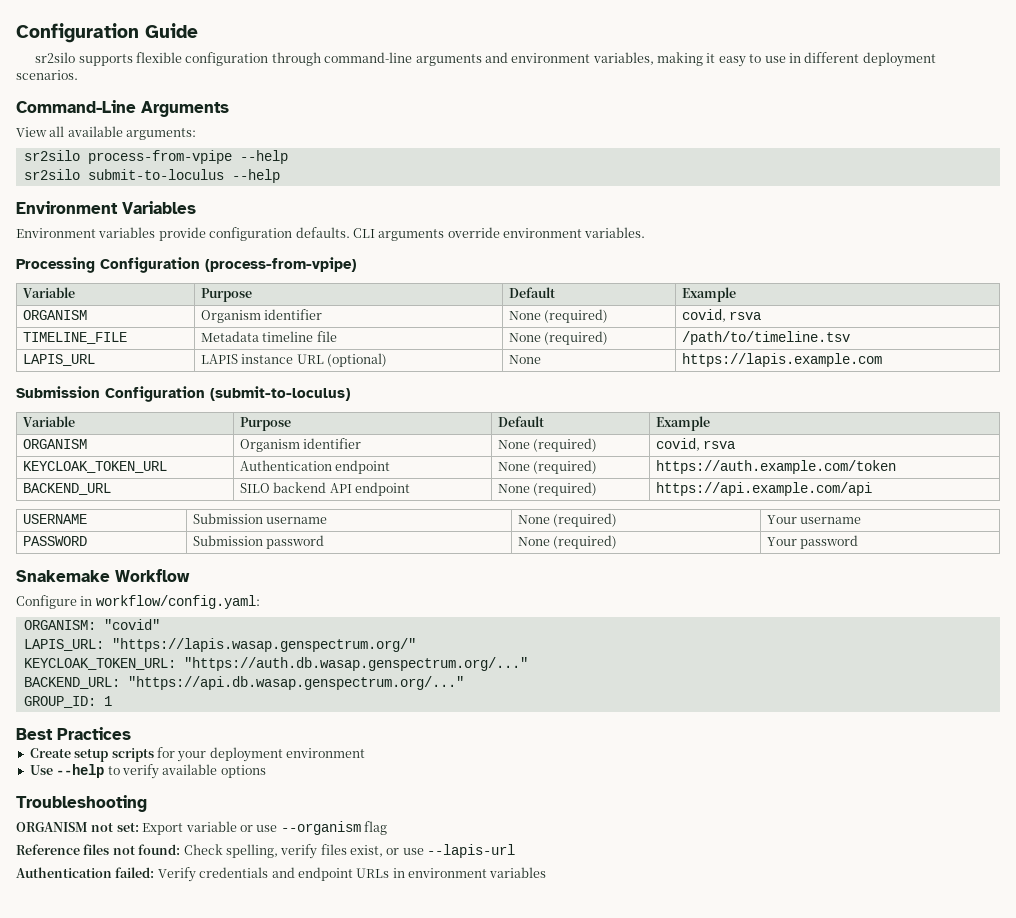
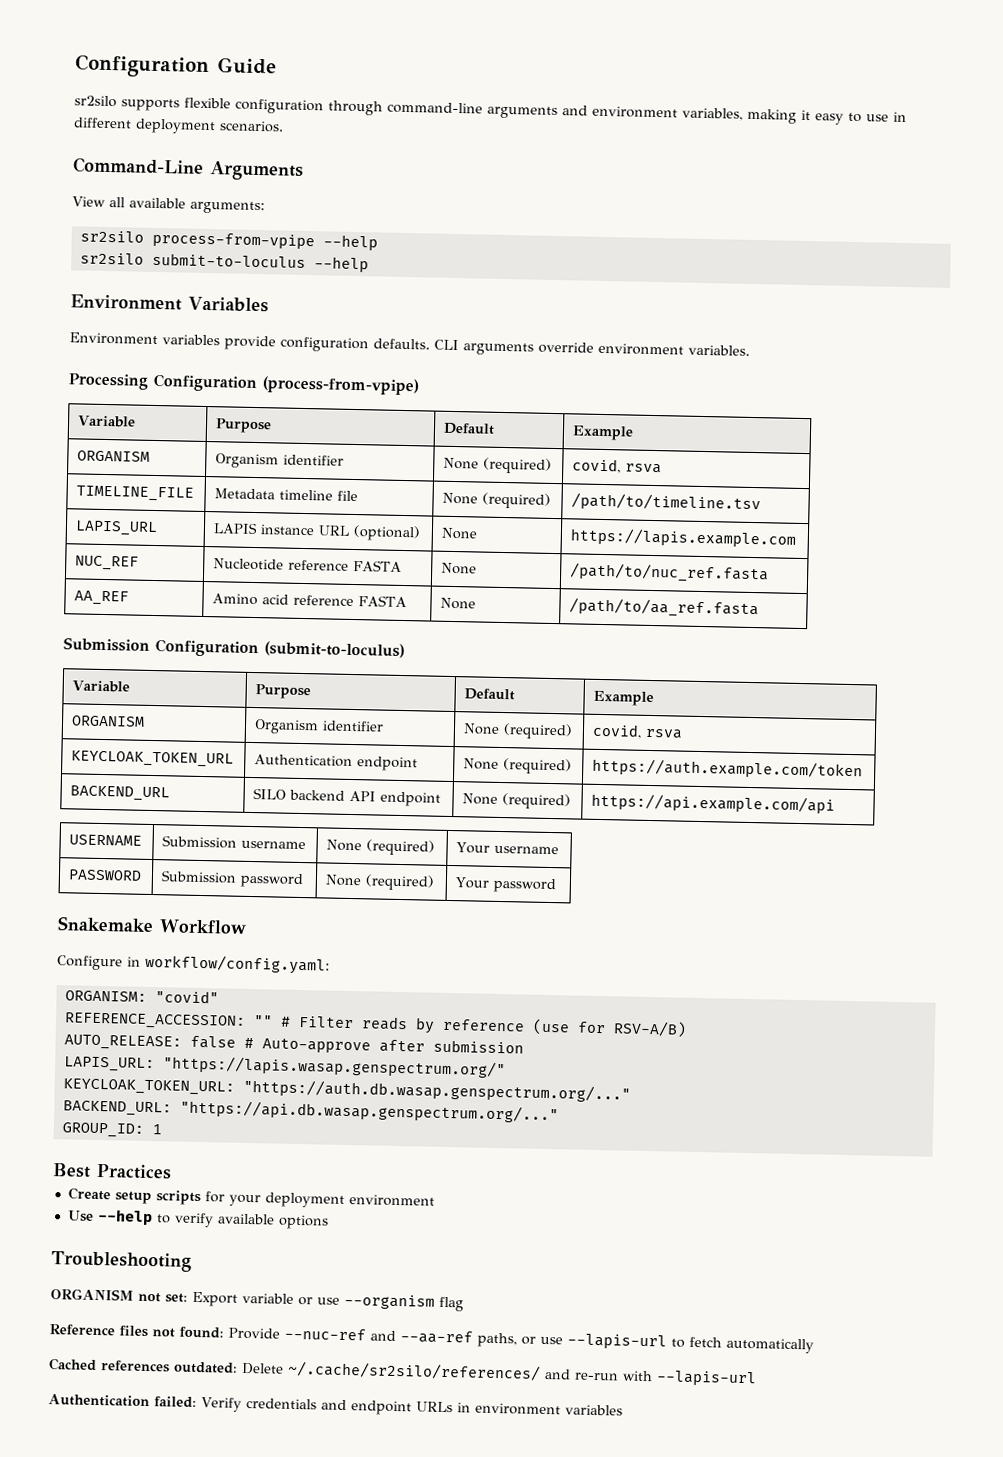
+ NUC_REF | Nucleotide reference FASTA | None | /path/to/nuc_ref.fasta
+ AA_REF | Amino acid reference FASTA | None | /path/to/aa_ref.fasta
+ REFERENCE_ACCESSION: "" # Filter reads by reference (use for RSV-A/B)
+ AUTO_RELEASE: false # Auto-approve after submission
- Reference files not found: Check spelling, verify files exist, or use --lapis-url
+ Reference files not found: Provide --nuc-ref and --aa-ref paths, or use --lapis-url to fetch automatically
+ Cached references outdated: Delete ~/.cache/sr2silo/references/ and re-run with --lapis-url

